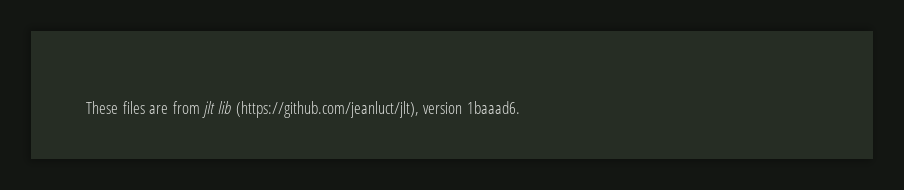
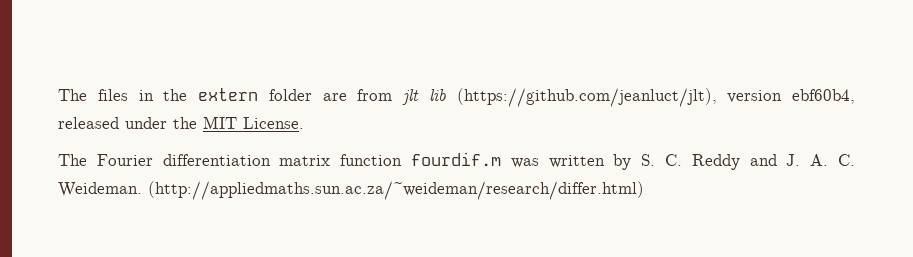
- These files are from jlt lib (https://github.com/jeanluct/jlt), version 1baaad6.
+ The files in the extern folder are from jlt lib (https://github.com/jeanluct/jlt), version ebf60b4, released under the MIT License.
+ The Fourier differentiation matrix function fourdif.m was written by S. C. Reddy and J. A. C. Weideman. (http://appliedmaths.sun.ac.za/~weideman/research/differ.html)

